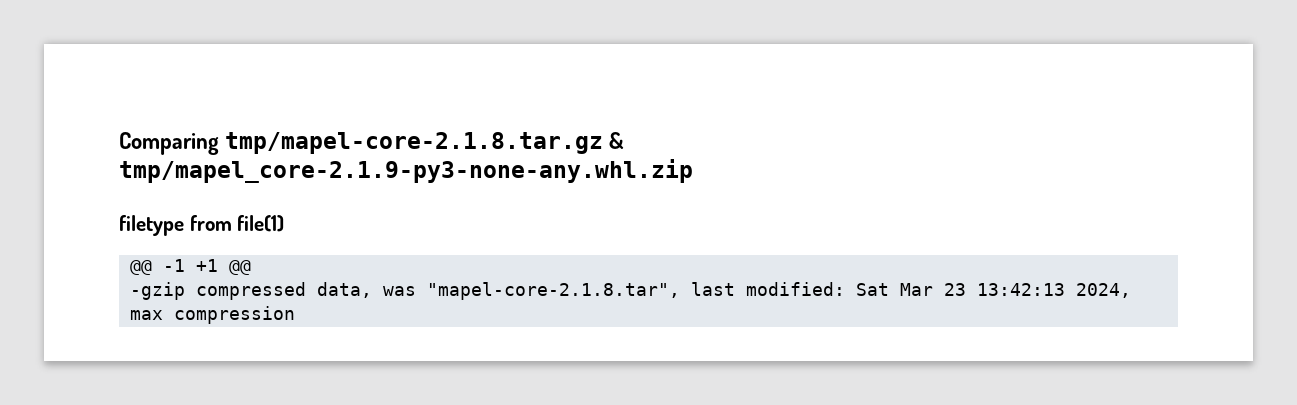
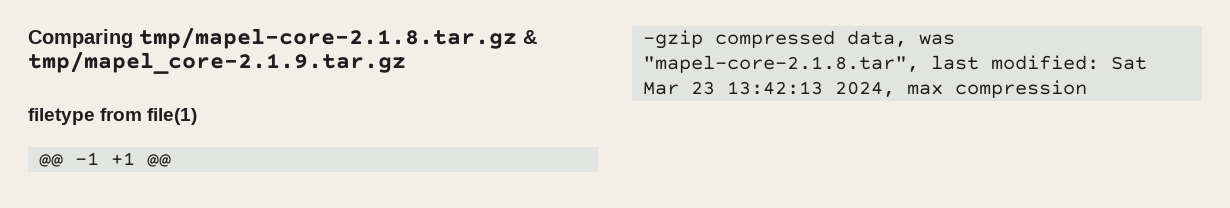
- Comparing tmp/mapel-core-2.1.8.tar.gz & tmp/mapel_core-2.1.9-py3-none-any.whl.zip
+ Comparing tmp/mapel-core-2.1.8.tar.gz & tmp/mapel_core-2.1.9.tar.gz

